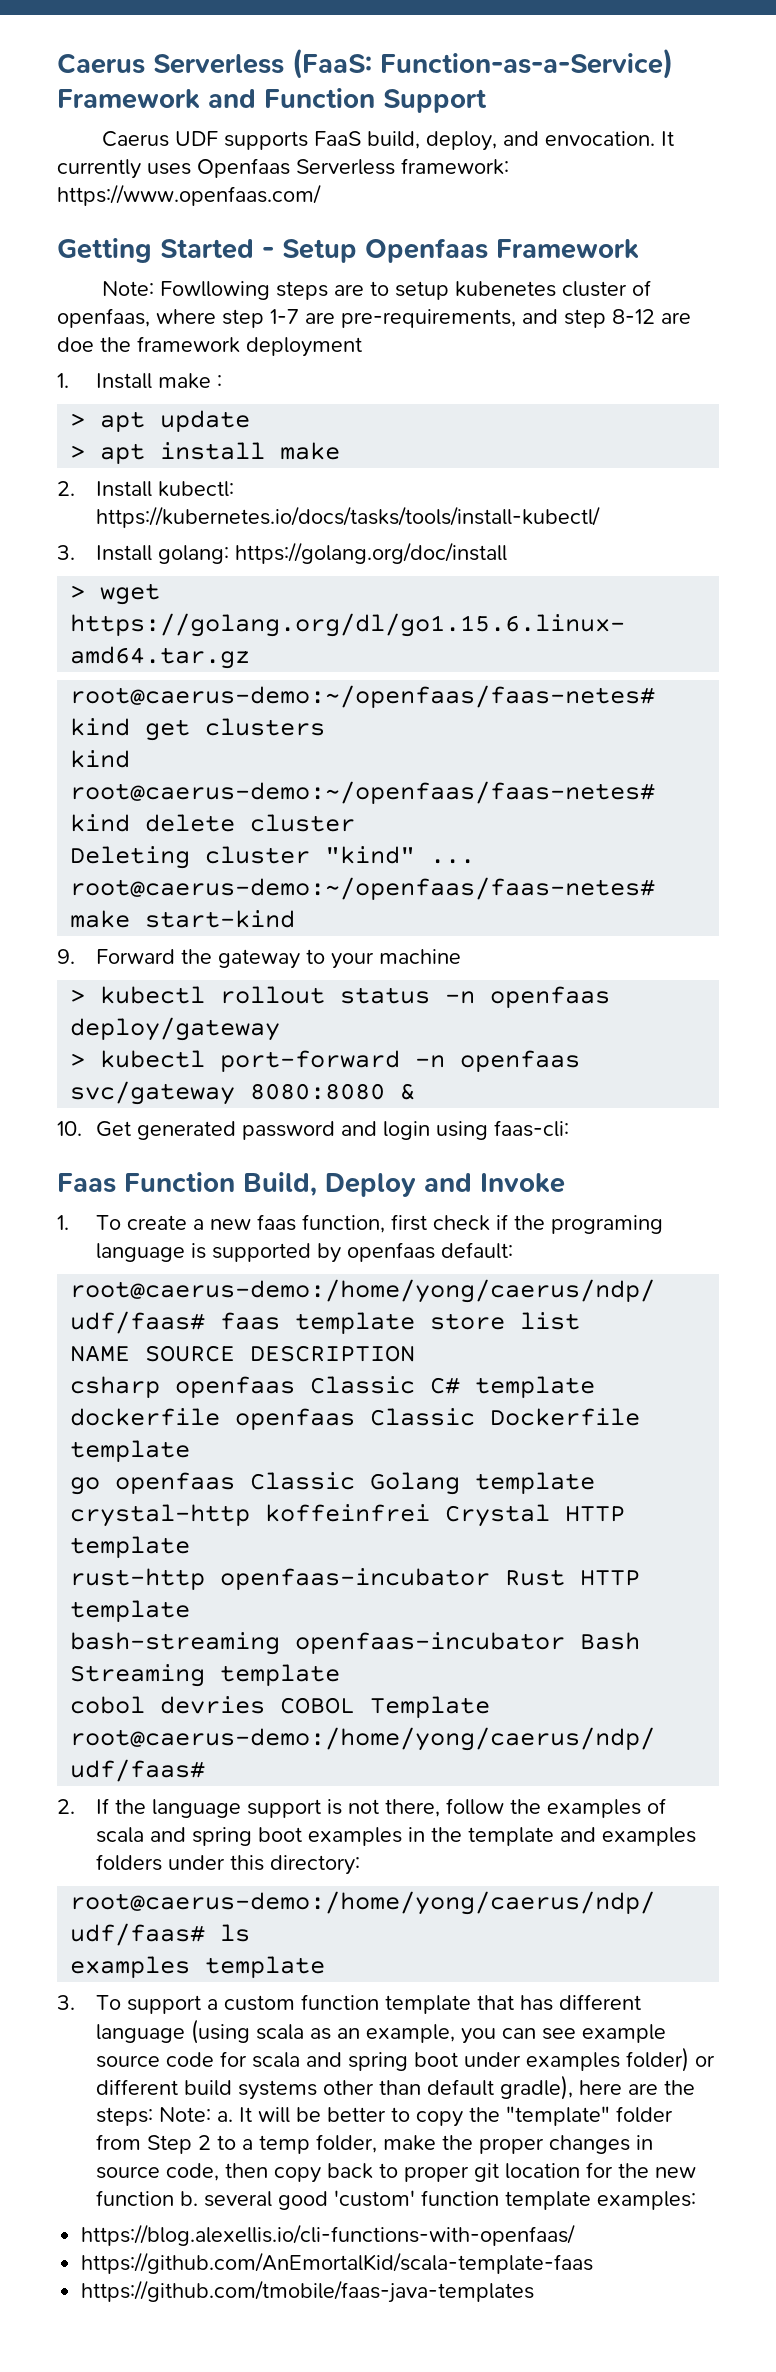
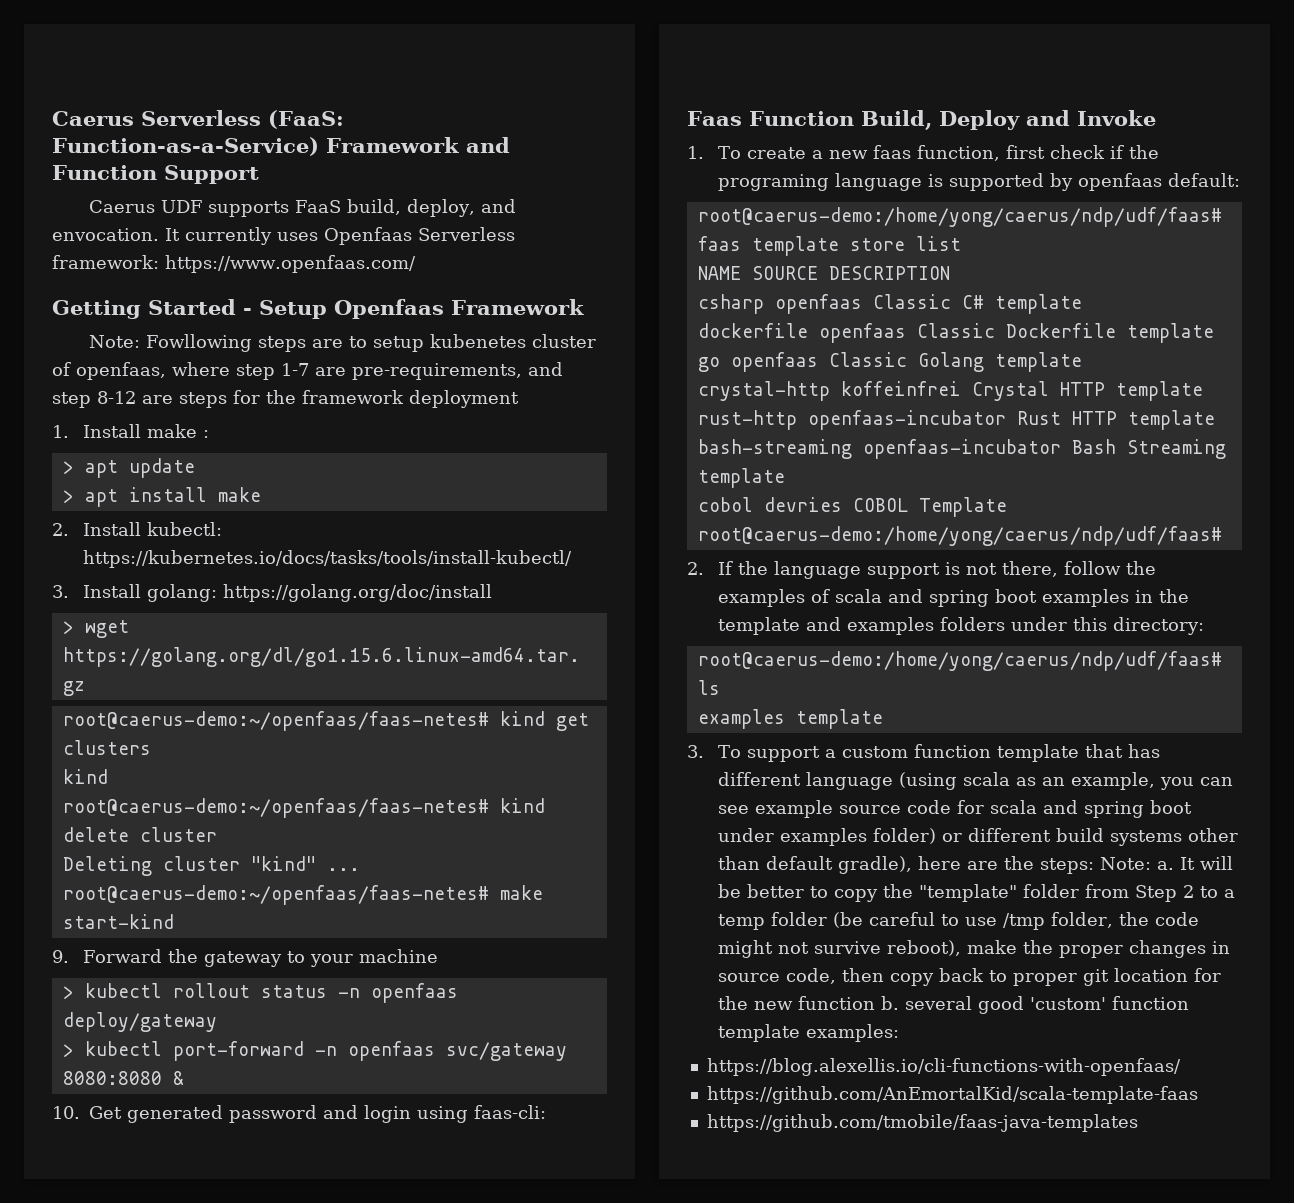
- Note: Fowllowing steps are to setup kubenetes cluster of openfaas, where step 1-7 are pre-requirements, and step 8-12 are doe the framework deployment
+ Note: Fowllowing steps are to setup kubenetes cluster of openfaas, where step 1-7 are pre-requirements, and step 8-12 are steps for the framework deployment
- It will be better to copy the "template" folder from Step 2 to a temp folder, make the proper changes in source code, then copy back to proper git location for the new function b. several good 'custom' function template examples:
+ It will be better to copy the "template" folder from Step 2 to a temp folder (be careful to use /tmp folder, the code might not survive reboot), make the proper changes in source code, then copy back to proper git location for the new function b. several good 'custom' function template examples:

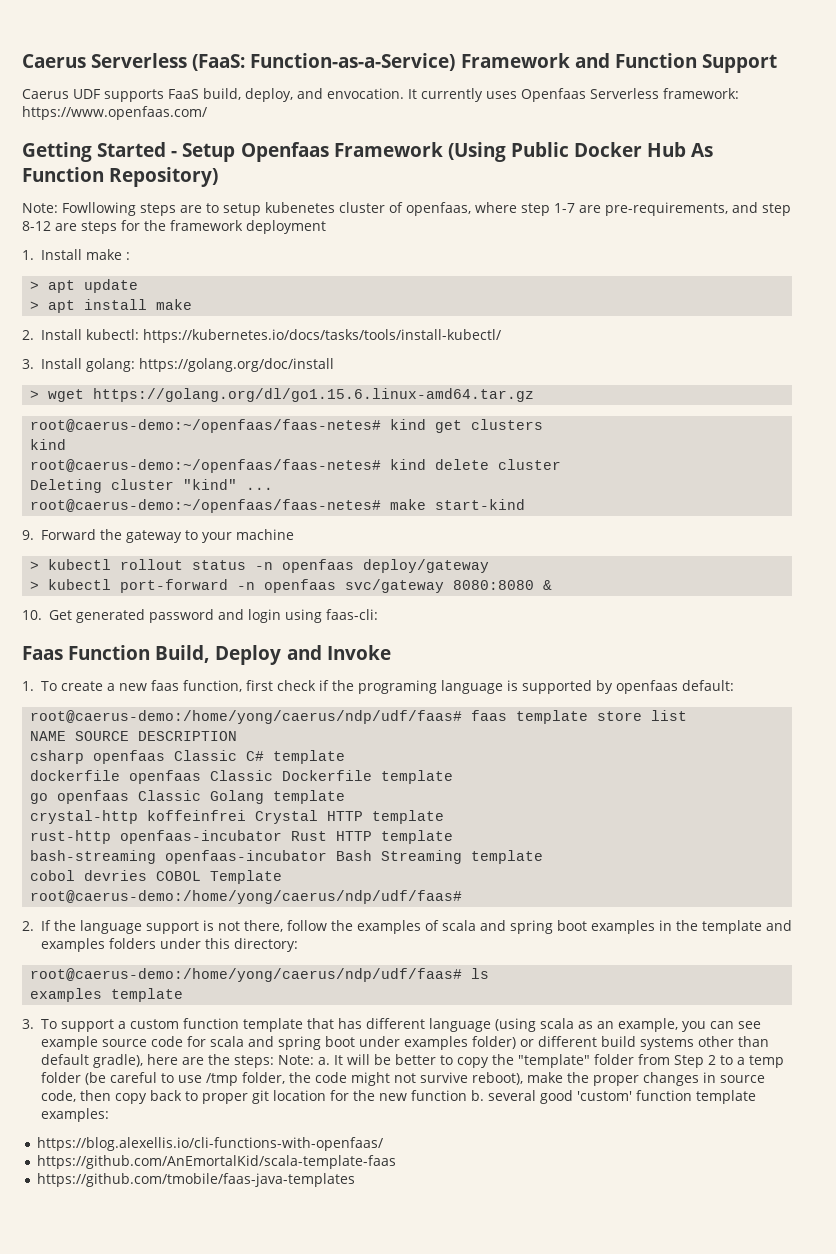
- Getting Started - Setup Openfaas Framework
+ Getting Started - Setup Openfaas Framework (Using Public Docker Hub As Function Repository)

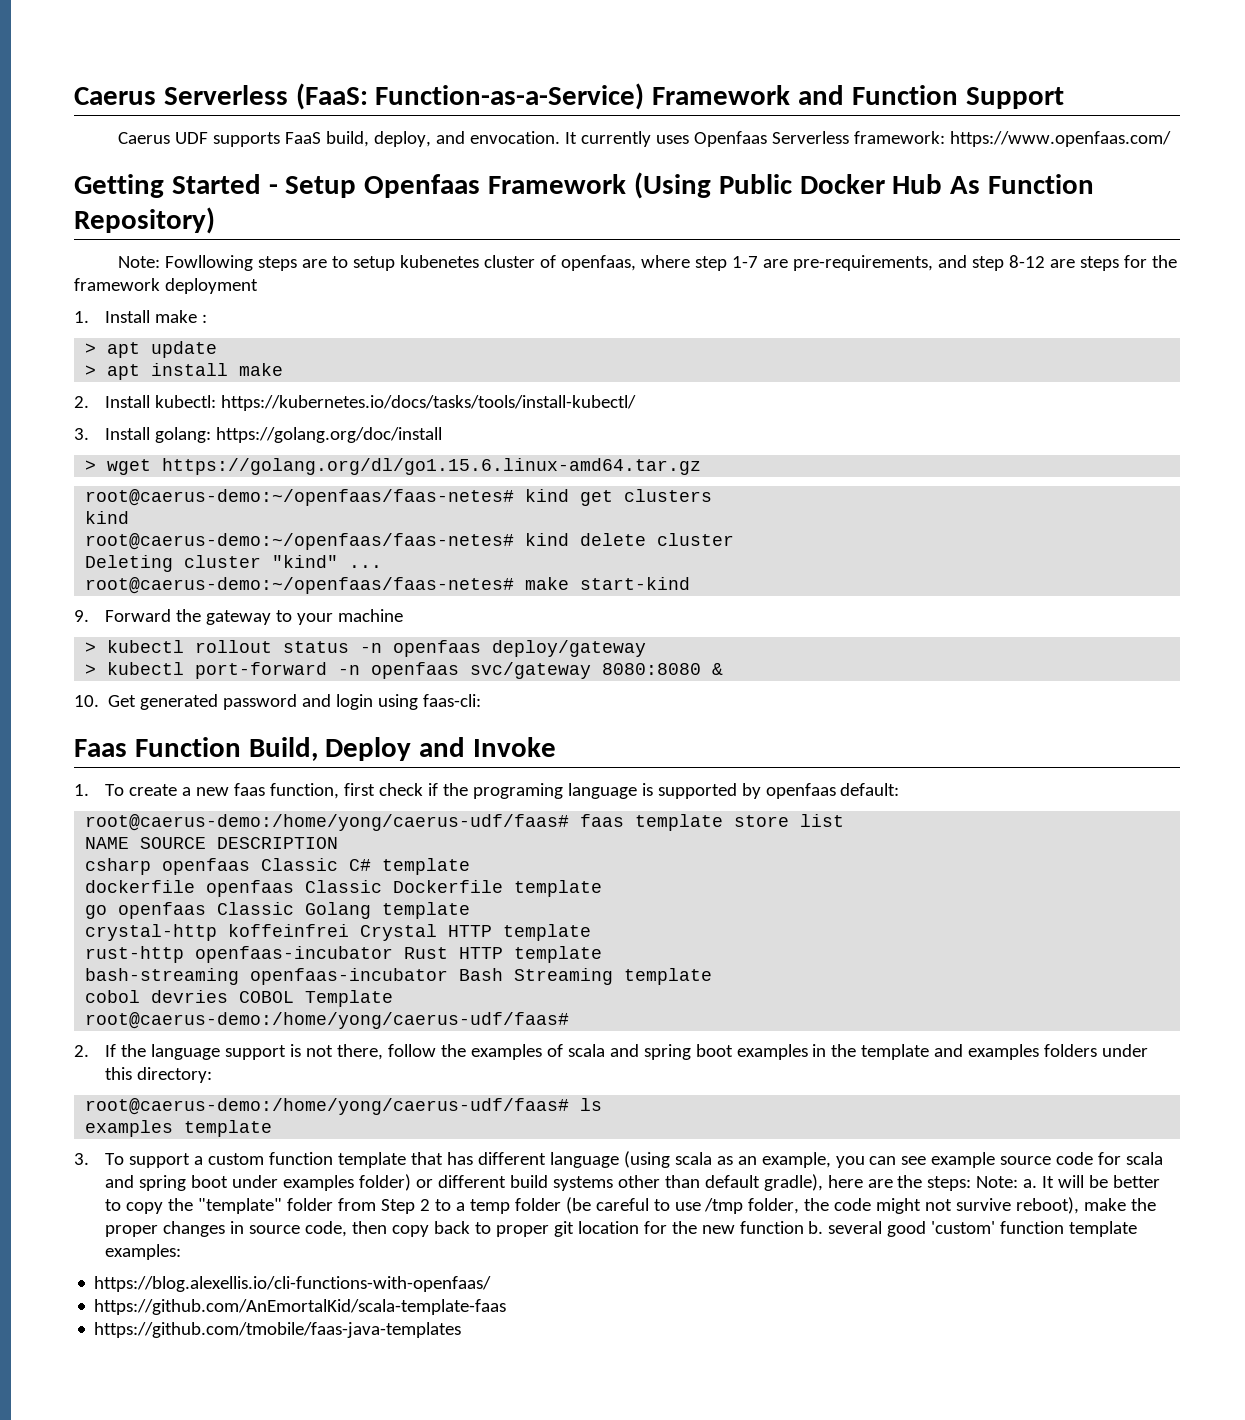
- root@caerus-demo:/home/yong/caerus/ndp/udf/faas# faas template store list
+ root@caerus-demo:/home/yong/caerus-udf/faas# faas template store list
  cobol devries COBOL Template
- root@caerus-demo:/home/yong/caerus/ndp/udf/faas#
+ root@caerus-demo:/home/yong/caerus-udf/faas#
- root@caerus-demo:/home/yong/caerus/ndp/udf/faas# ls
+ root@caerus-demo:/home/yong/caerus-udf/faas# ls

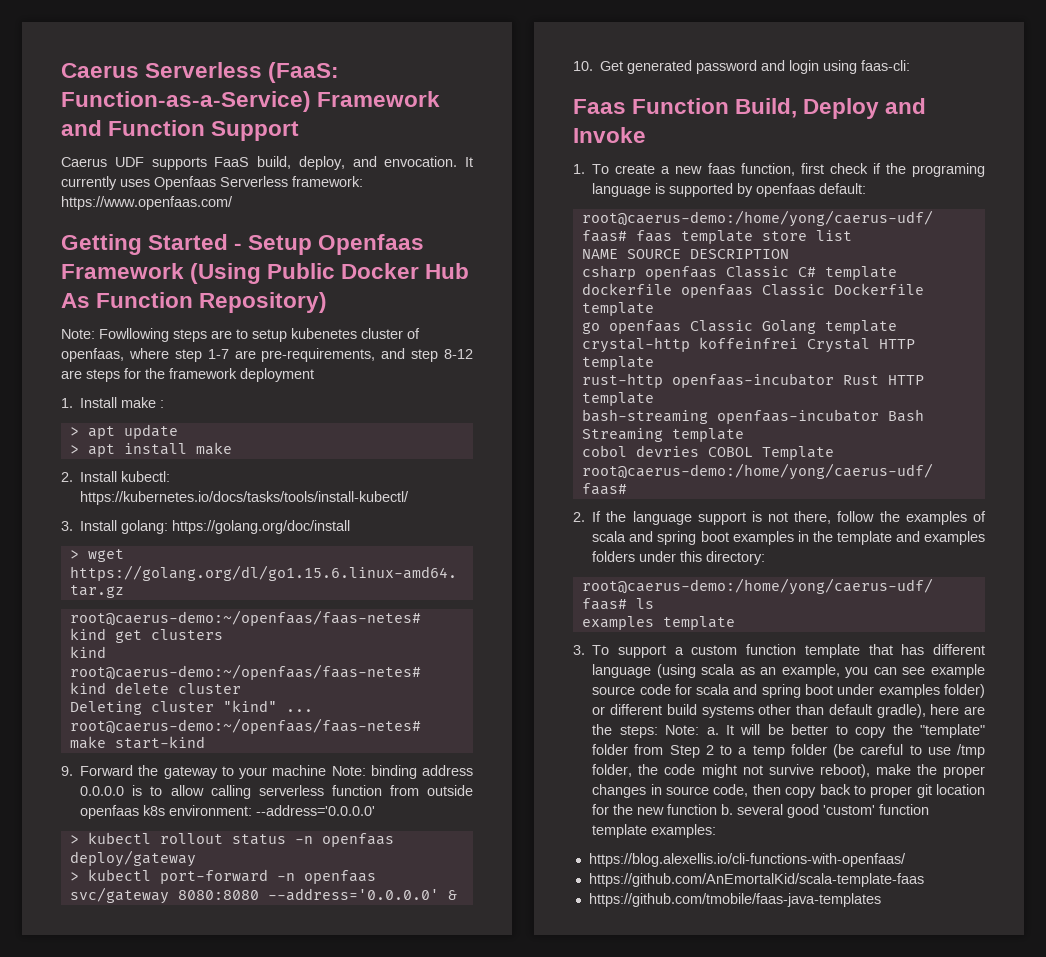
- 9. Forward the gateway to your machine
+ 9. Forward the gateway to your machine Note: binding address 0.0.0.0 is to allow calling serverless function from outside openfaas k8s environment: --address='0.0.0.0'
- > kubectl port-forward -n openfaas svc/gateway 8080:8080 &
+ > kubectl port-forward -n openfaas svc/gateway 8080:8080 --address='0.0.0.0' &

